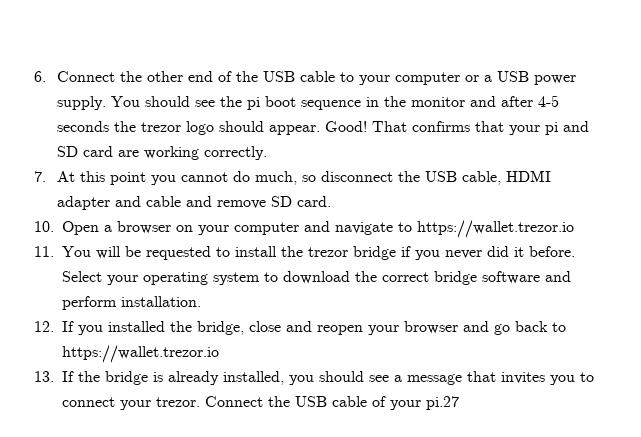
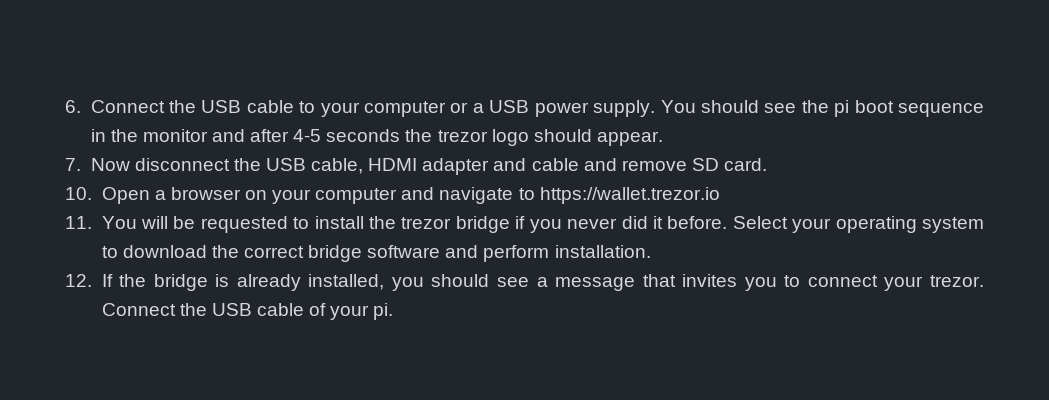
- 6. Connect the other end of the USB cable to your computer or a USB power supply.
+ 6. Connect the USB cable to your computer or a USB power supply.
- You should see the pi boot sequence in the monitor and after 4-5 seconds the trezor logo should appear. Good! That confirms that your pi and SD card are working correctly.
- 7. At this point you cannot do much, so disconnect the USB cable, HDMI adapter and cable and remove SD card.
+ You should see the pi boot sequence in the monitor and after 4-5 seconds the trezor logo should appear.
+ 7. Now disconnect the USB cable, HDMI adapter and cable and remove SD card.
- 12. If you installed the bridge, close and reopen your browser and go back to https://wallet.trezor.io
- 13. If the bridge is already installed, you should see a message that invites you to connect your trezor.
+ 12. If the bridge is already installed, you should see a message that invites you to connect your trezor.
- Connect the USB cable of your pi.27
+ Connect the USB cable of your pi.

